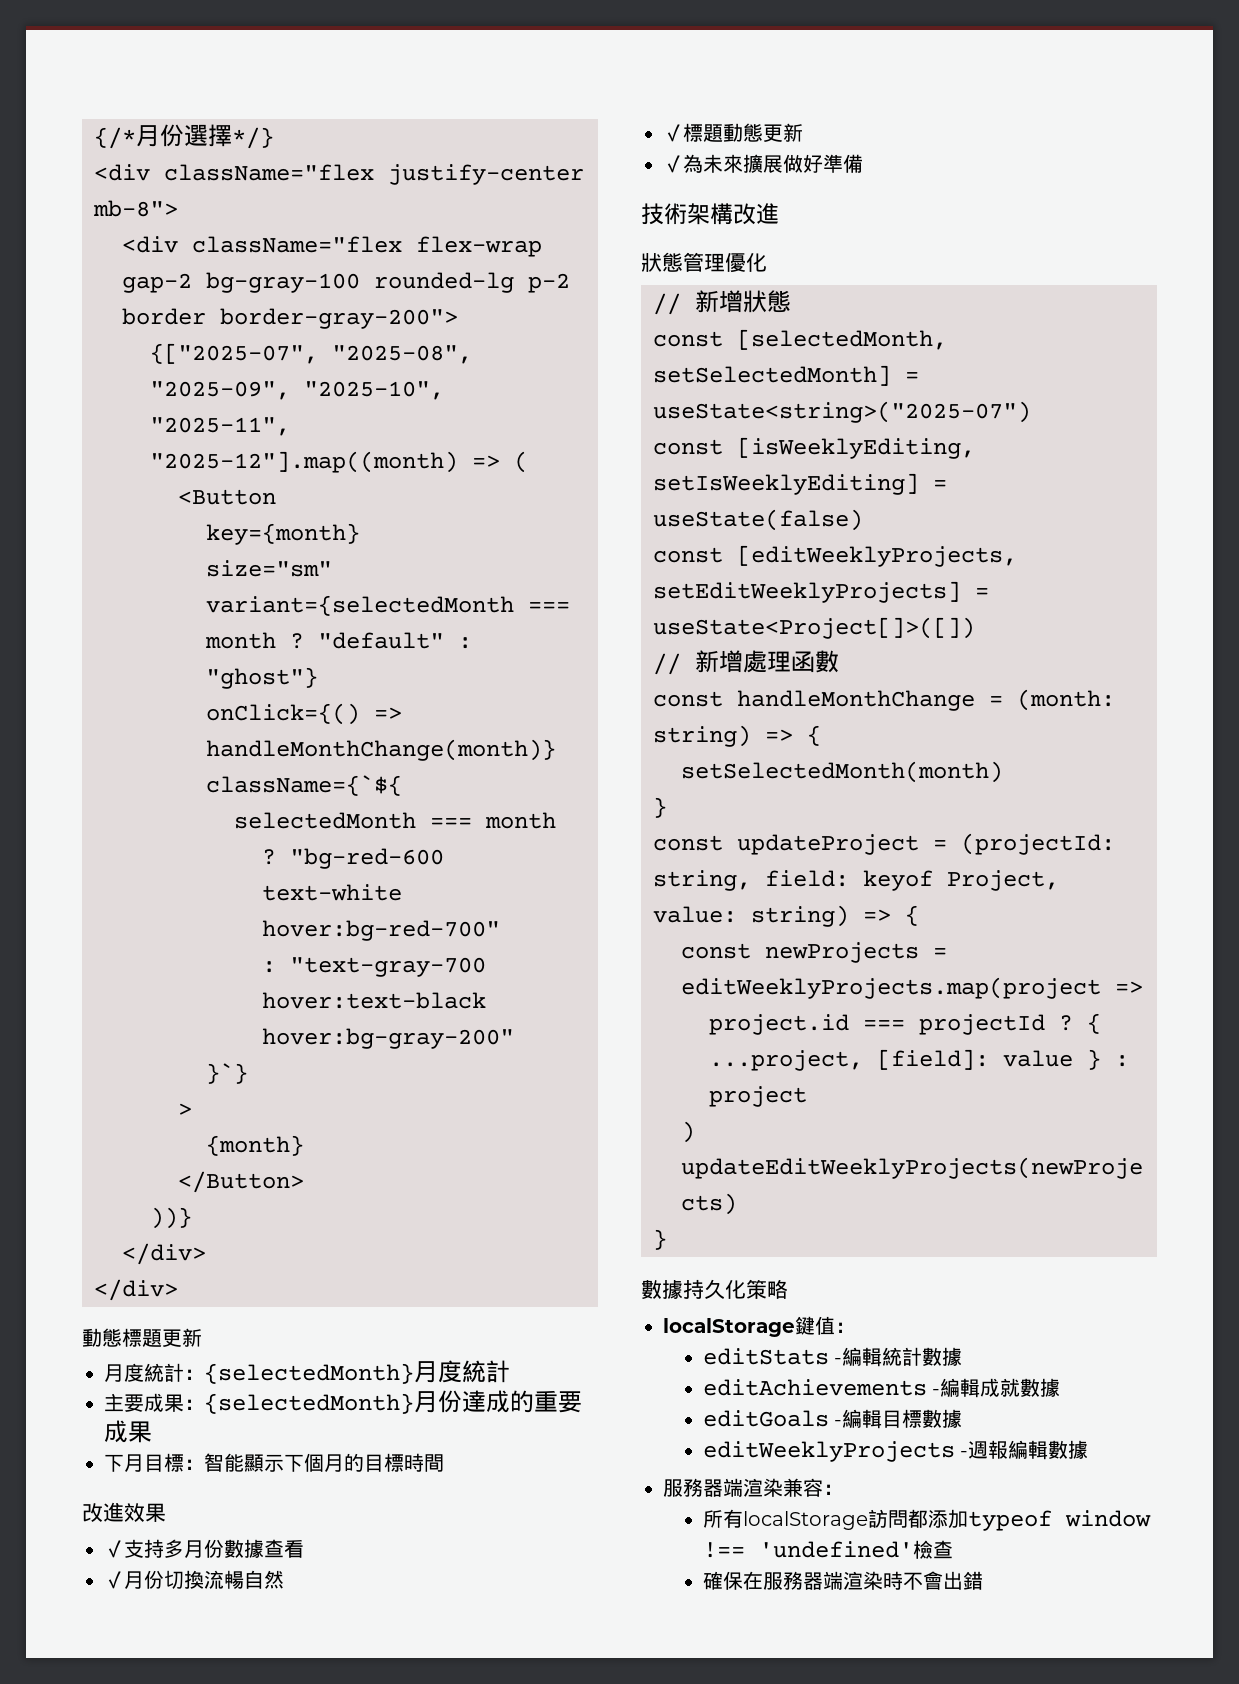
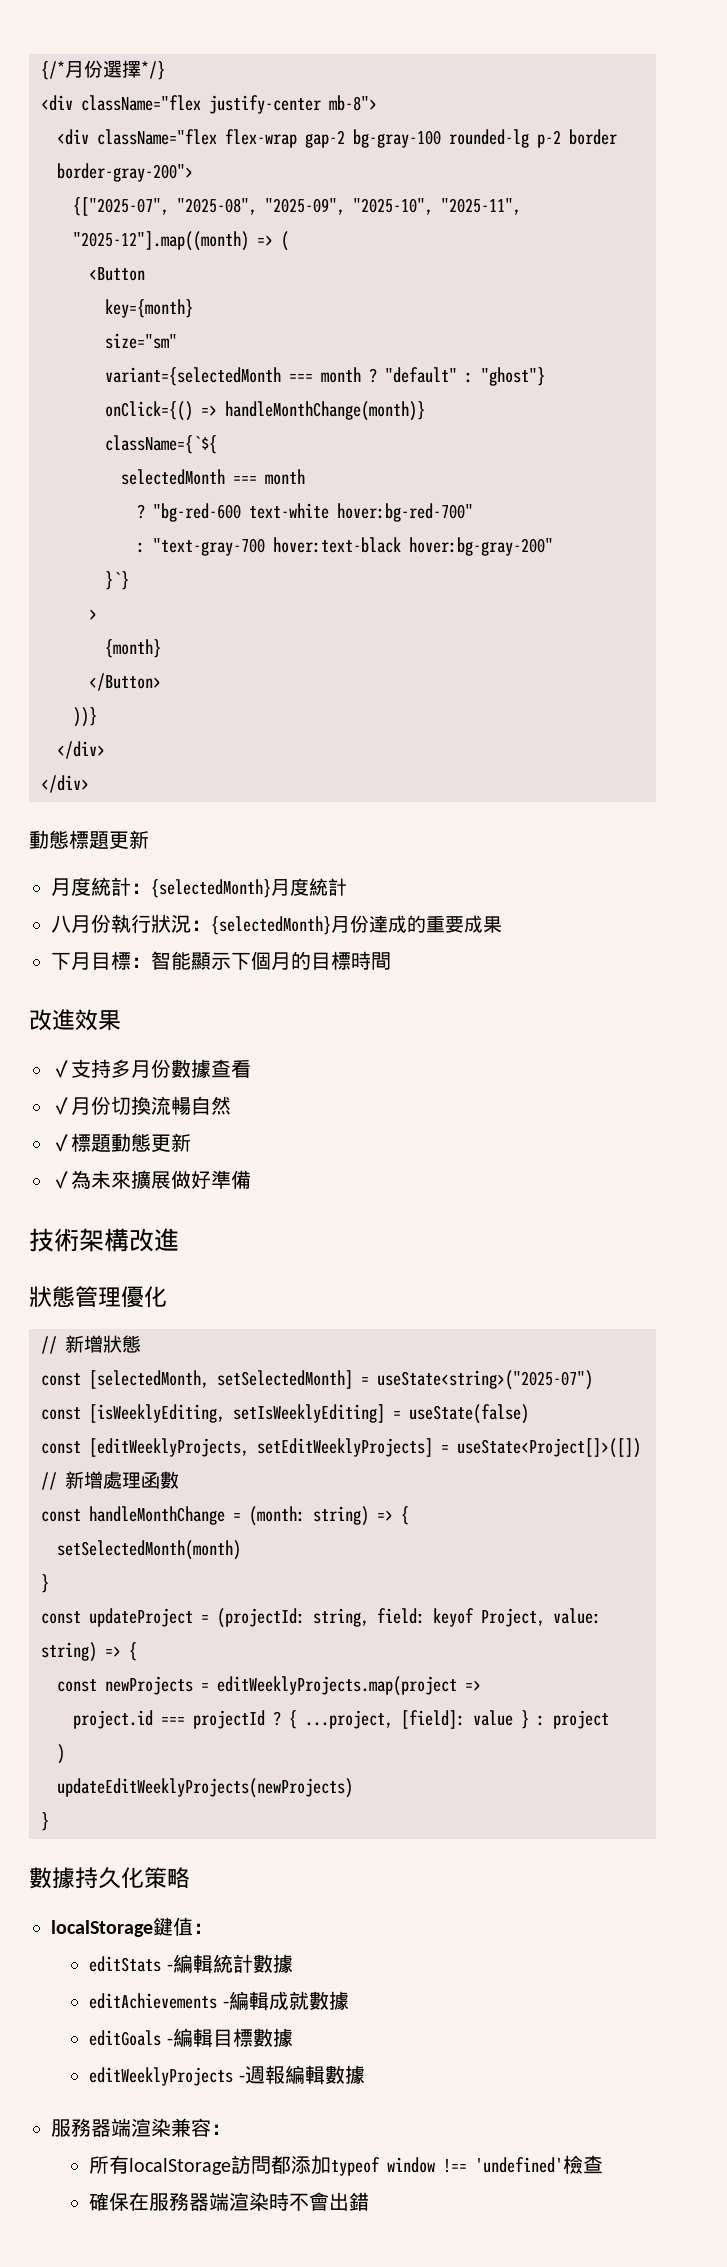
- 主要成果：{selectedMonth}月份達成的重要成果
+ 八月份執行狀況：{selectedMonth}月份達成的重要成果

